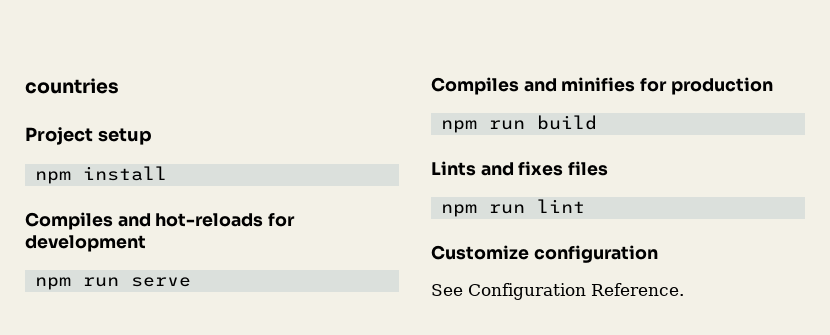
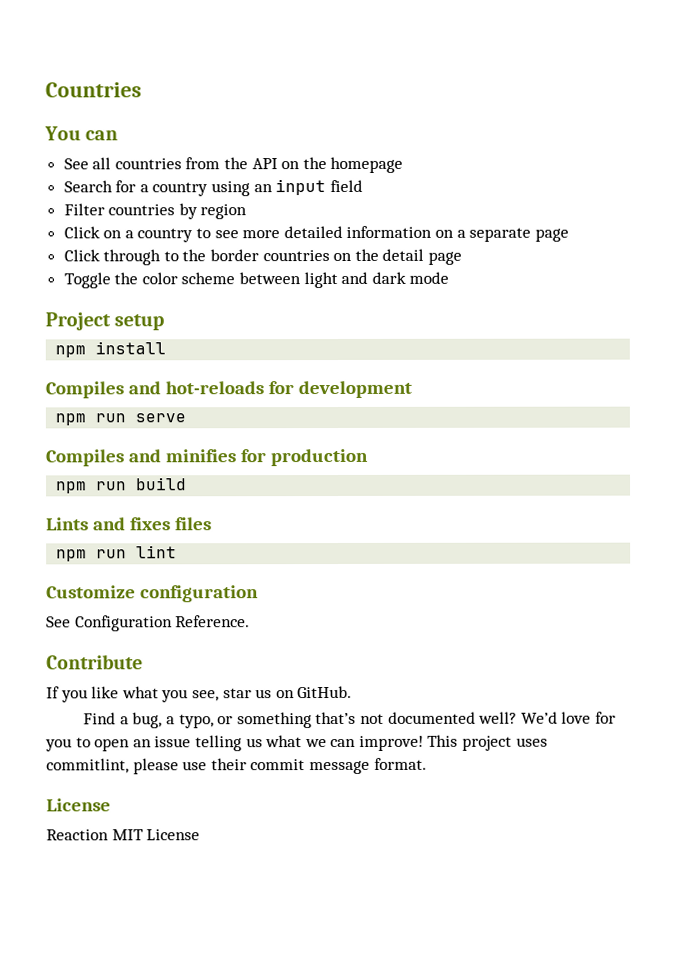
- countries
+ Countries
+ You can
+ See all countries from the API on the homepage
+ Search for a country using an input field
+ Filter countries by region
+ Click on a country to see more detailed information on a separate page
+ Click through to the border countries on the detail page
+ Toggle the color scheme between light and dark mode
+ Contribute
+ If you like what you see, star us on GitHub.
+ Find a bug, a typo, or something that’s not documented well? We’d love for you to open an issue telling us what we can improve! This project uses commitlint, please use their commit message format.
+ License
+ Reaction MIT License

